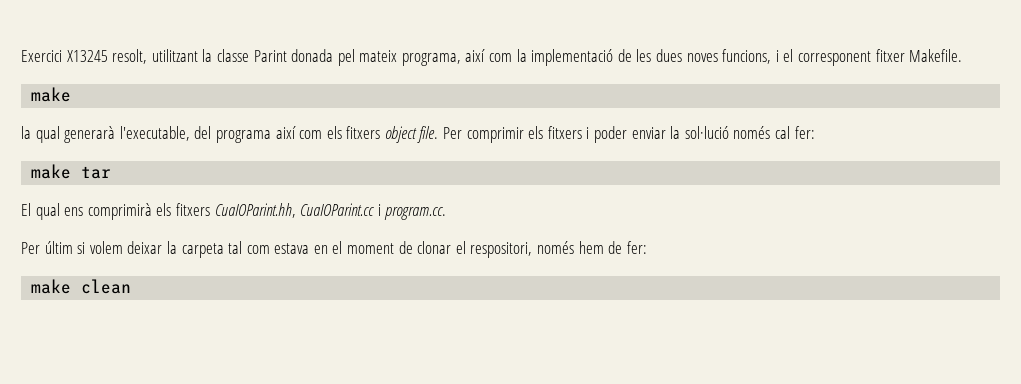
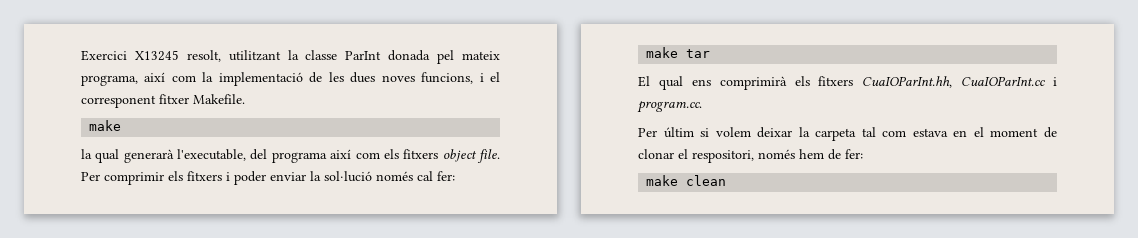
- Exercici X13245 resolt, utilitzant la classe Parint donada pel mateix programa, així com la implementació de les dues noves funcions, i el corresponent fitxer Makefile.
+ Exercici X13245 resolt, utilitzant la classe ParInt donada pel mateix programa, així com la implementació de les dues noves funcions, i el corresponent fitxer Makefile.
- El qual ens comprimirà els fitxers CuaIOParint.hh, CuaIOParint.cc i program.cc.
+ El qual ens comprimirà els fitxers CuaIOParInt.hh, CuaIOParInt.cc i program.cc.

